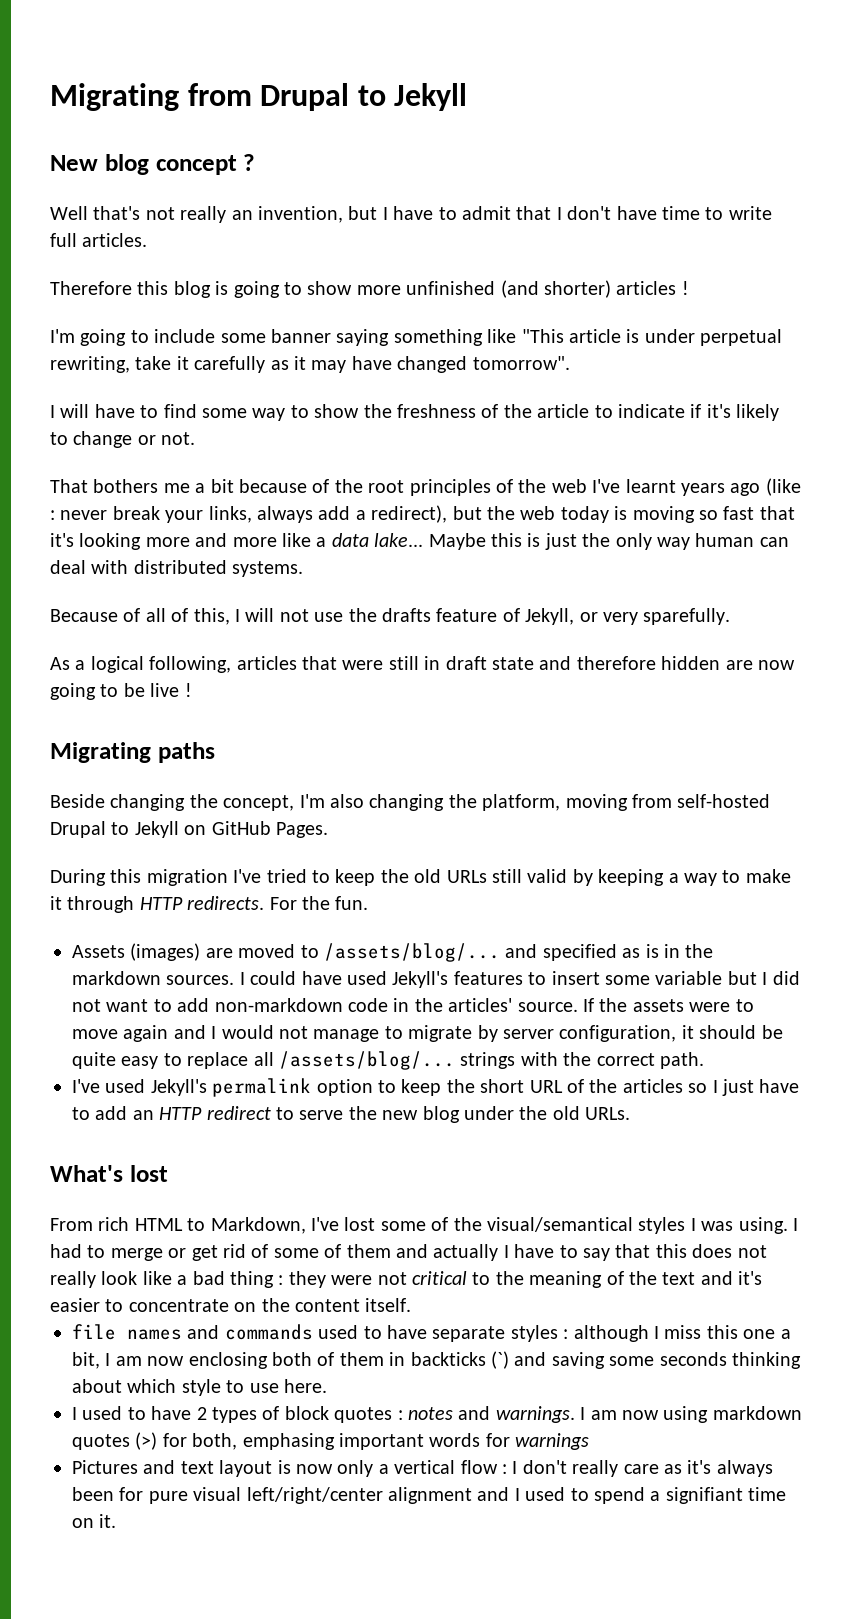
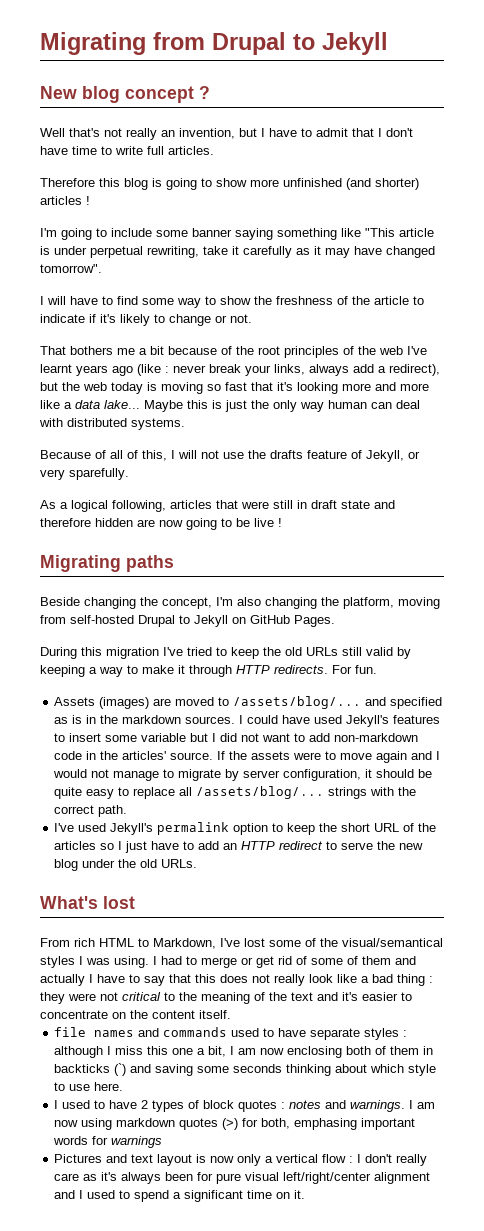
- For the fun.
+ For fun.
- Pictures and text layout is now only a vertical flow : I don't really care as it's always been for pure visual left/right/center alignment and I used to spend a signifiant time on it.
+ Pictures and text layout is now only a vertical flow : I don't really care as it's always been for pure visual left/right/center alignment and I used to spend a significant time on it.

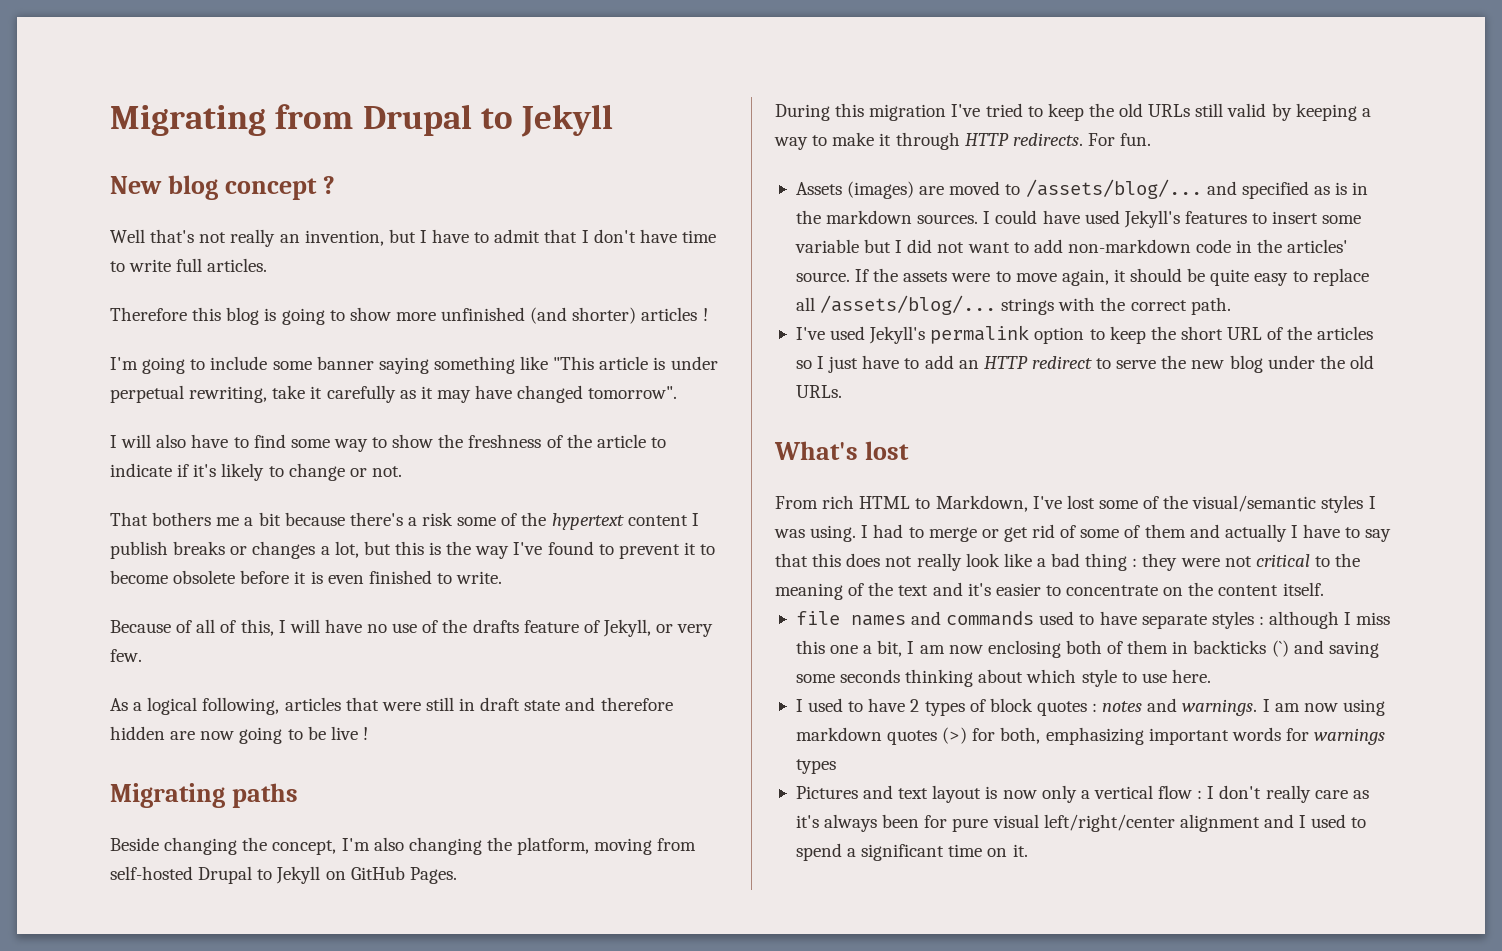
- I will have to find some way to show the freshness of the article to indicate if it's likely to change or not.
+ I will also have to find some way to show the freshness of the article to indicate if it's likely to change or not.
- That bothers me a bit because of the root principles of the web I've learnt years ago (like : never break your links, always add a redirect), but the web today is moving so fast that it's looking more and more like a data lake... Maybe this is just the only way human can deal with distributed systems.
+ That bothers me a bit because there's a risk some of the hypertext content I publish breaks or changes a lot, but this is the way I've found to prevent it to become obsolete before it is even finished to write.
- Because of all of this, I will not use the drafts feature of Jekyll, or very sparefully.
+ Because of all of this, I will have no use of the drafts feature of Jekyll, or very few.
- If the assets were to move again and I would not manage to migrate by server configuration, it should be quite easy to replace all /assets/blog/... strings with the correct path.
+ If the assets were to move again, it should be quite easy to replace all /assets/blog/... strings with the correct path.
- From rich HTML to Markdown, I've lost some of the visual/semantical styles I was using.
+ From rich HTML to Markdown, I've lost some of the visual/semantic styles I was using.
- I am now using markdown quotes (>) for both, emphasing important words for warnings
+ I am now using markdown quotes (>) for both, emphasizing important words for warnings types

